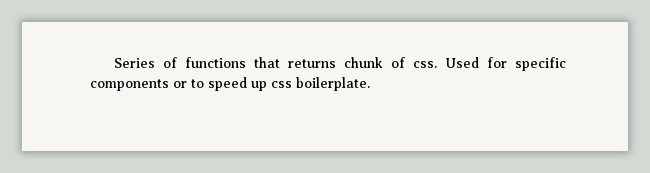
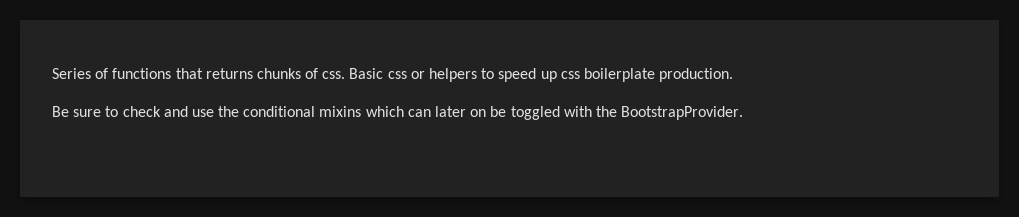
- Series of functions that returns chunk of css.
+ Series of functions that returns chunks of css.
- Used for specific components or to speed up css boilerplate.
+ Basic css or helpers to speed up css boilerplate production.
+ Be sure to check and use the conditional mixins which can later on be toggled with the BootstrapProvider.

